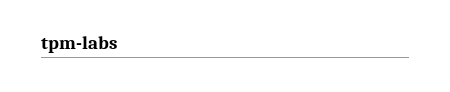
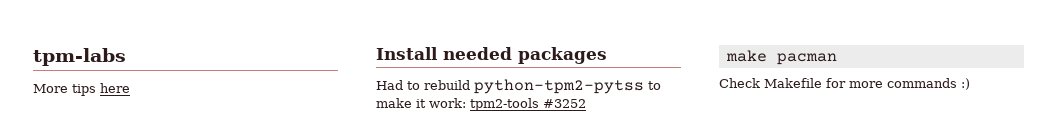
+ More tips here
+ Install needed packages
+ Had to rebuild python-tpm2-pytss to make it work: tpm2-tools #3252
+ make pacman
+ Check Makefile for more commands :)

